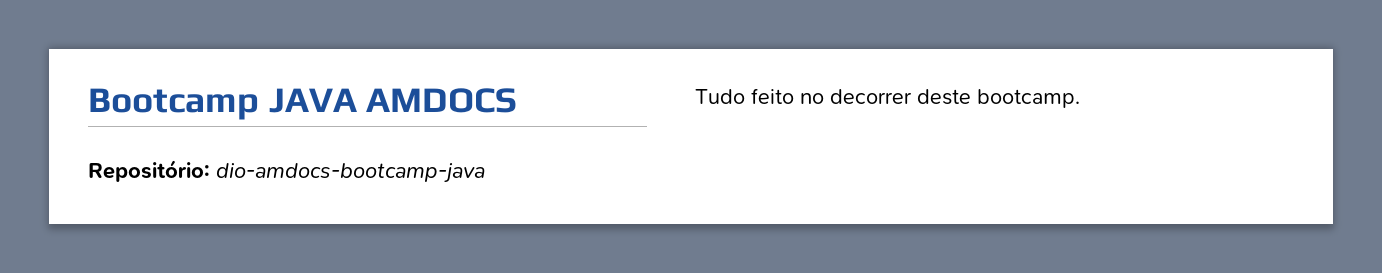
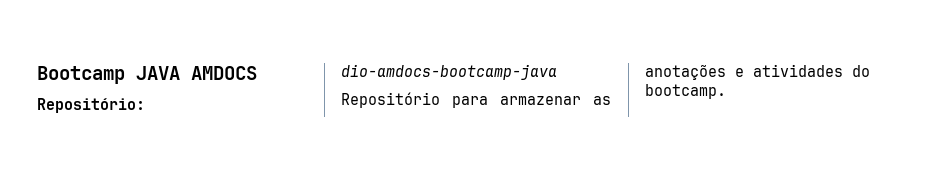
- Tudo feito no decorrer deste bootcamp.
+ Repositório para armazenar as anotações e atividades do bootcamp.

